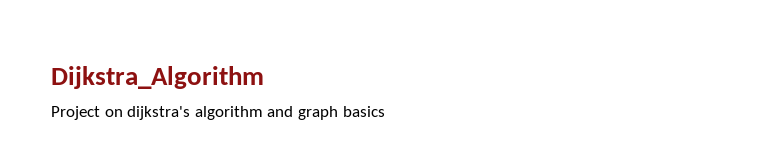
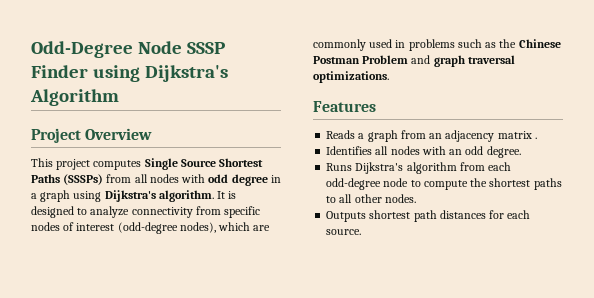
- Dijkstra_Algorithm
- Project on dijkstra's algorithm and graph basics
+ Odd-Degree Node SSSP Finder using Dijkstra's Algorithm
+ Project Overview
+ This project computes Single Source Shortest Paths (SSSPs) from all nodes with odd degree in a graph using Dijkstra's algorithm. It is designed to analyze connectivity from specific nodes of interest (odd-degree nodes), which are commonly used in problems such as the Chinese Postman Problem and graph traversal optimizations.
+ Features
+ Reads a graph from an adjacency matrix .
+ Identifies all nodes with an odd degree.
+ Runs Dijkstra's algorithm from each odd-degree node to compute the shortest paths to all other nodes.
+ Outputs shortest path distances for each source.

